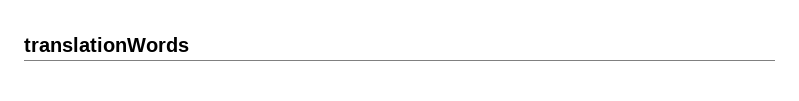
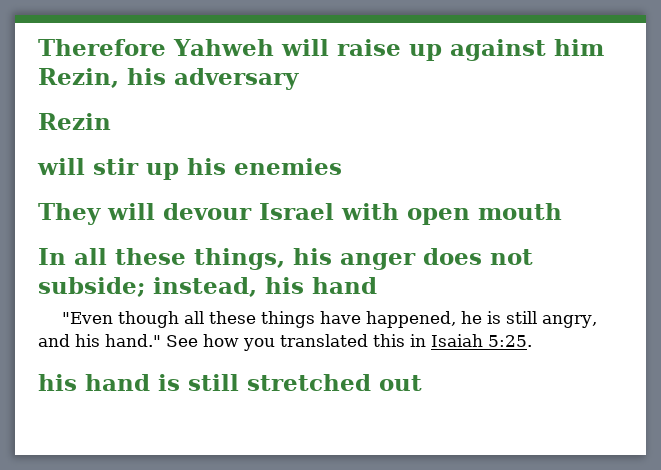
- translationWords
+ Therefore Yahweh will raise up against him Rezin, his adversary
+ Rezin
+ will stir up his enemies
+ They will devour Israel with open mouth
+ In all these things, his anger does not subside; instead, his hand
+ "Even though all these things have happened, he is still angry, and his hand." See how you translated this in Isaiah 5:25.
+ his hand is still stretched out

